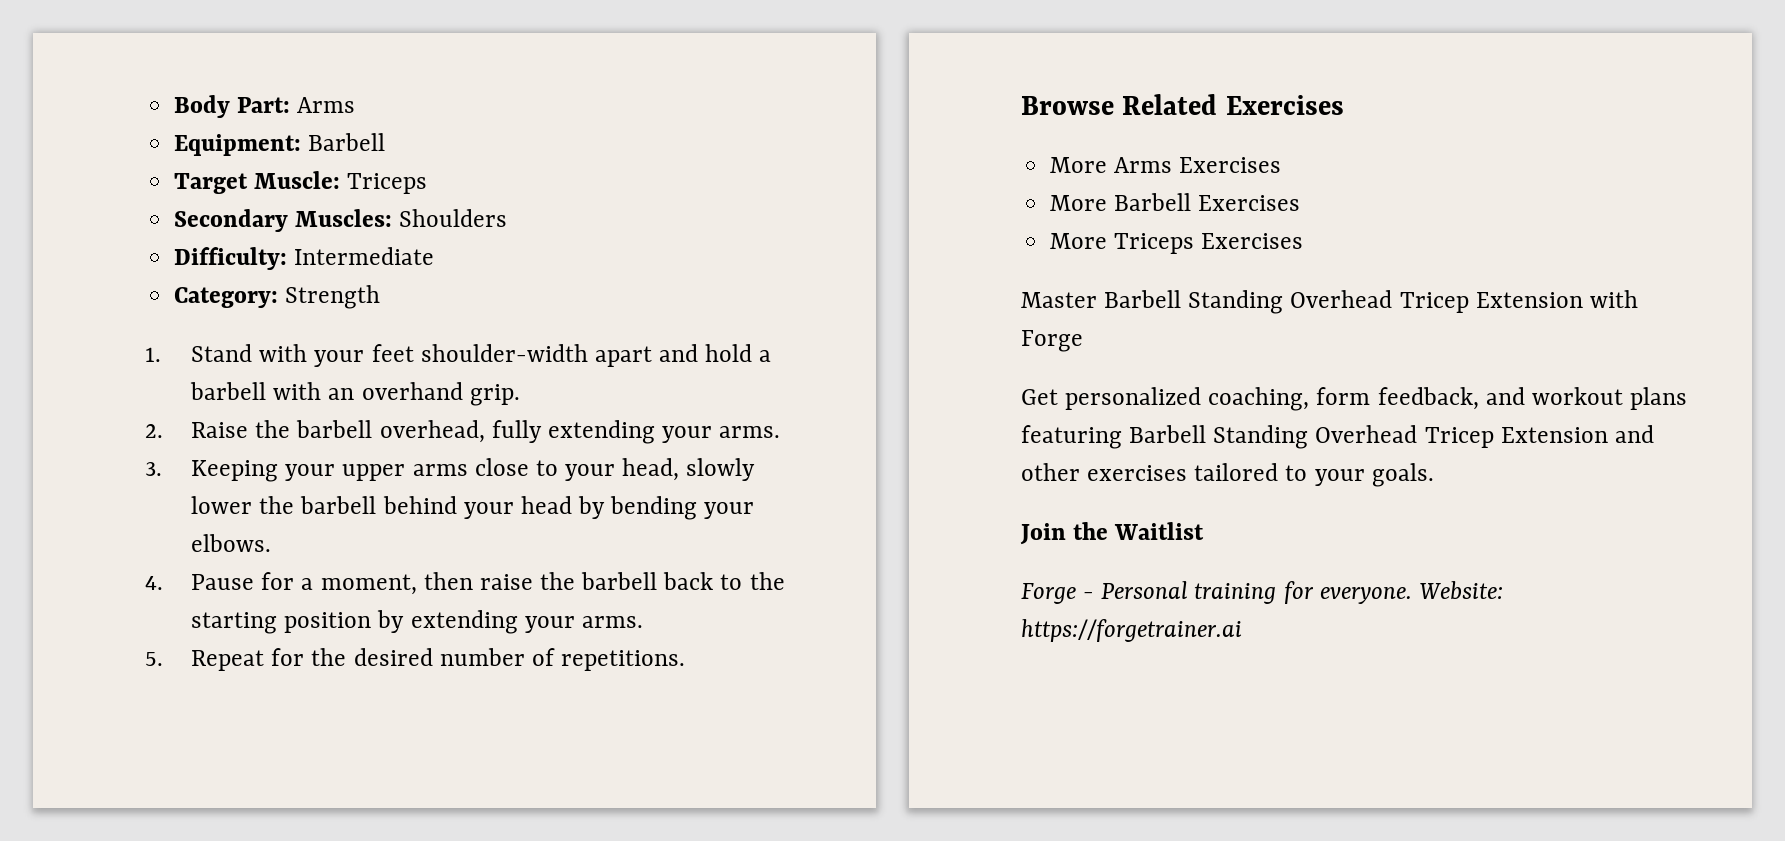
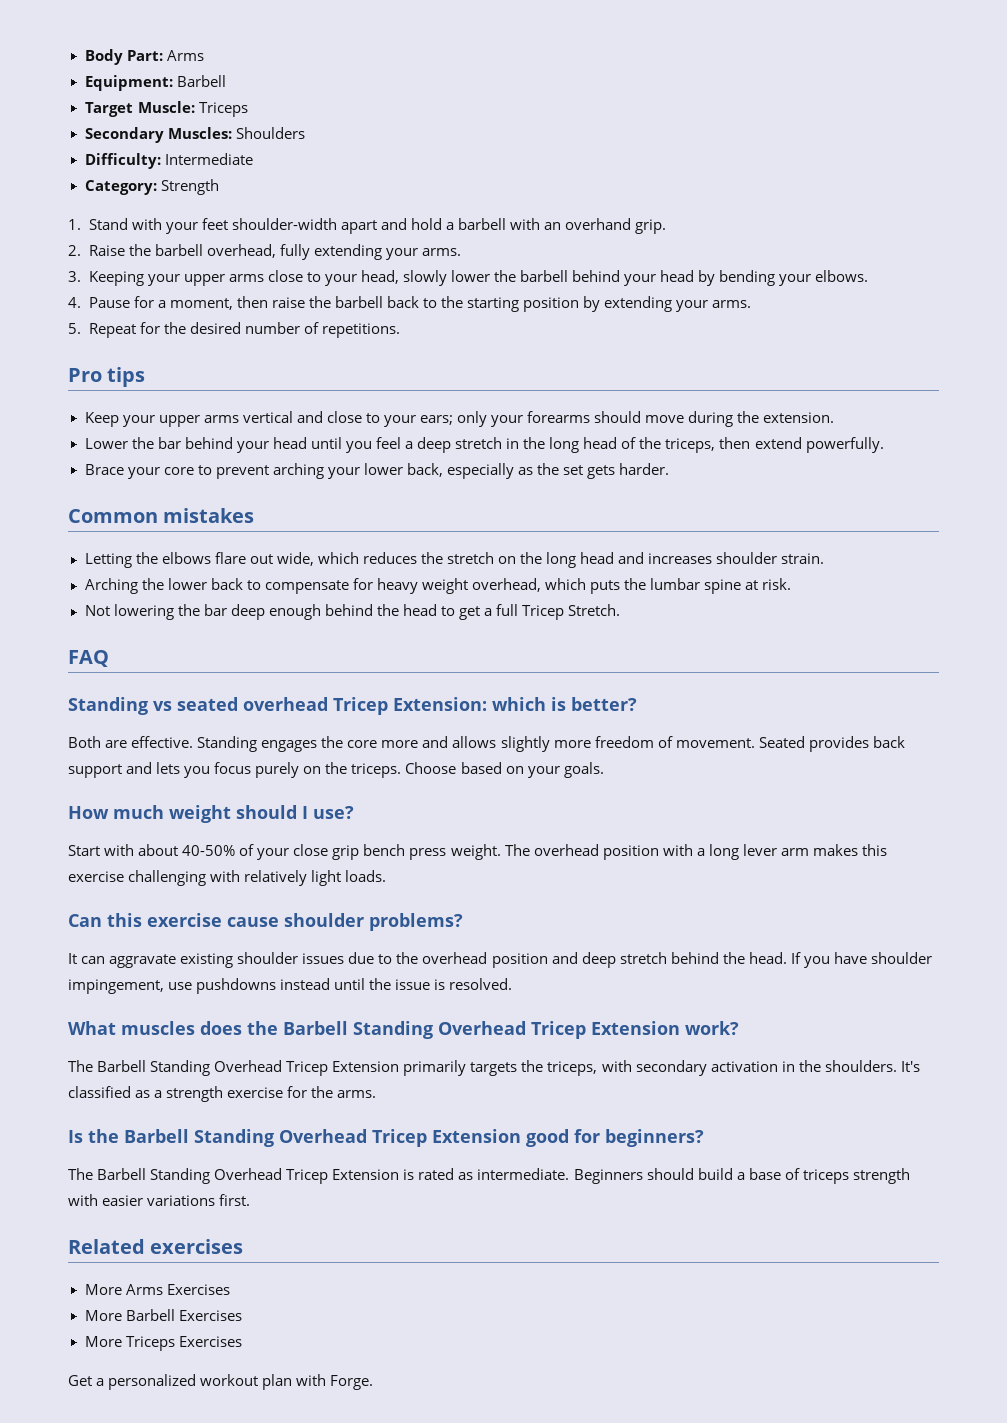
- Browse Related Exercises
+ Pro tips
+ Keep your upper arms vertical and close to your ears; only your forearms should move during the extension.
+ Lower the bar behind your head until you feel a deep stretch in the long head of the triceps, then extend powerfully.
+ Brace your core to prevent arching your lower back, especially as the set gets harder.
+ Common mistakes
+ Letting the elbows flare out wide, which reduces the stretch on the long head and increases shoulder strain.
+ Arching the lower back to compensate for heavy weight overhead, which puts the lumbar spine at risk.
+ Not lowering the bar deep enough behind the head to get a full Tricep Stretch.
+ FAQ
+ Standing vs seated overhead Tricep Extension: which is better?
+ Both are effective. Standing engages the core more and allows slightly more freedom of movement. Seated provides back support and lets you focus purely on the triceps. Choose based on your goals.
+ How much weight should I use?
+ Start with about 40-50% of your close grip bench press weight. The overhead position with a long lever arm makes this exercise challenging with relatively light loads.
+ Can this exercise cause shoulder problems?
+ It can aggravate existing shoulder issues due to the overhead position and deep stretch behind the head. If you have shoulder impingement, use pushdowns instead until the issue is resolved.
+ What muscles does the Barbell Standing Overhead Tricep Extension work?
+ The Barbell Standing Overhead Tricep Extension primarily targets the triceps, with secondary activation in the shoulders. It's classified as a strength exercise for the arms.
+ Is the Barbell Standing Overhead Tricep Extension good for beginners?
+ The Barbell Standing Overhead Tricep Extension is rated as intermediate. Beginners should build a base of triceps strength with easier variations first.
+ Related exercises
- Master Barbell Standing Overhead Tricep Extension with Forge
- Get personalized coaching, form feedback, and workout plans featuring Barbell Standing Overhead Tricep Extension and other exercises tailored to your goals.
- Join the Waitlist
- Forge - Personal training for everyone. Website: https://forgetrainer.ai
+ Get a personalized workout plan with Forge.

